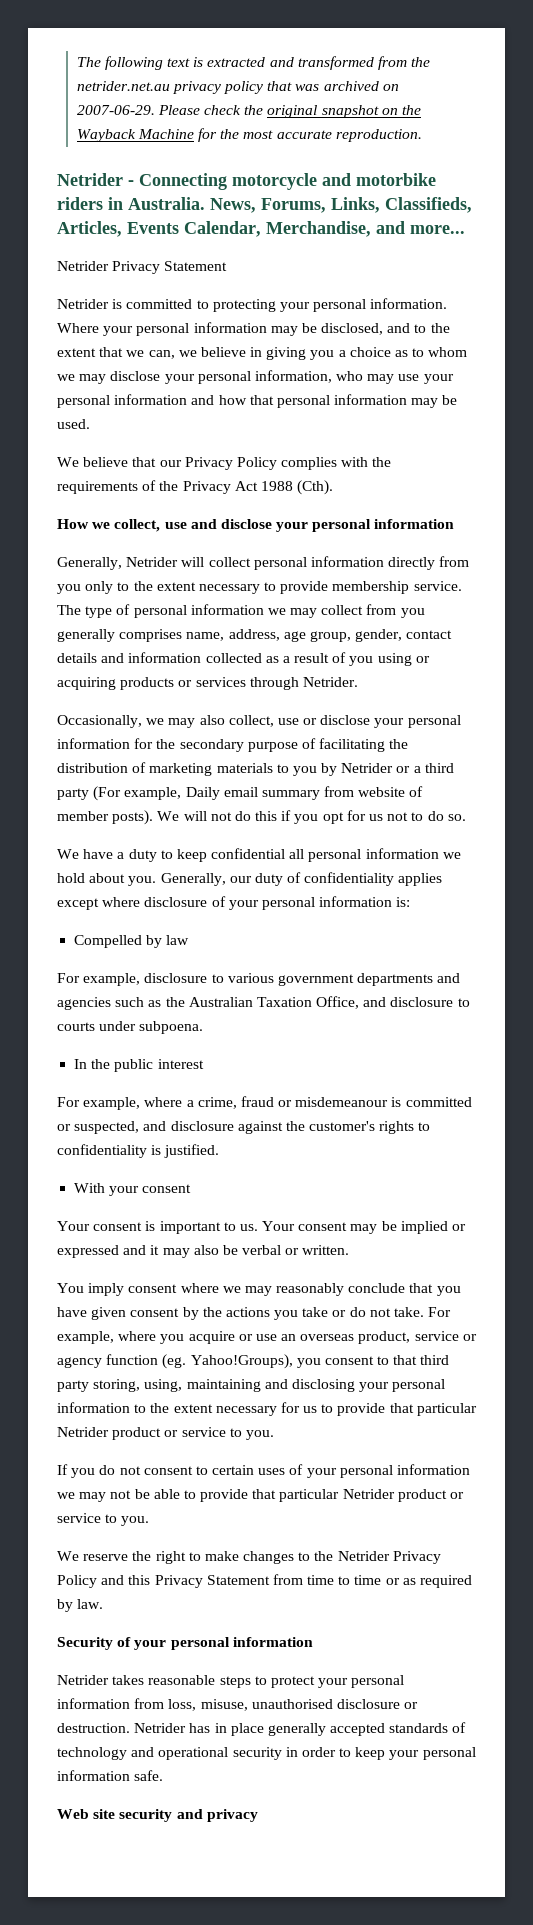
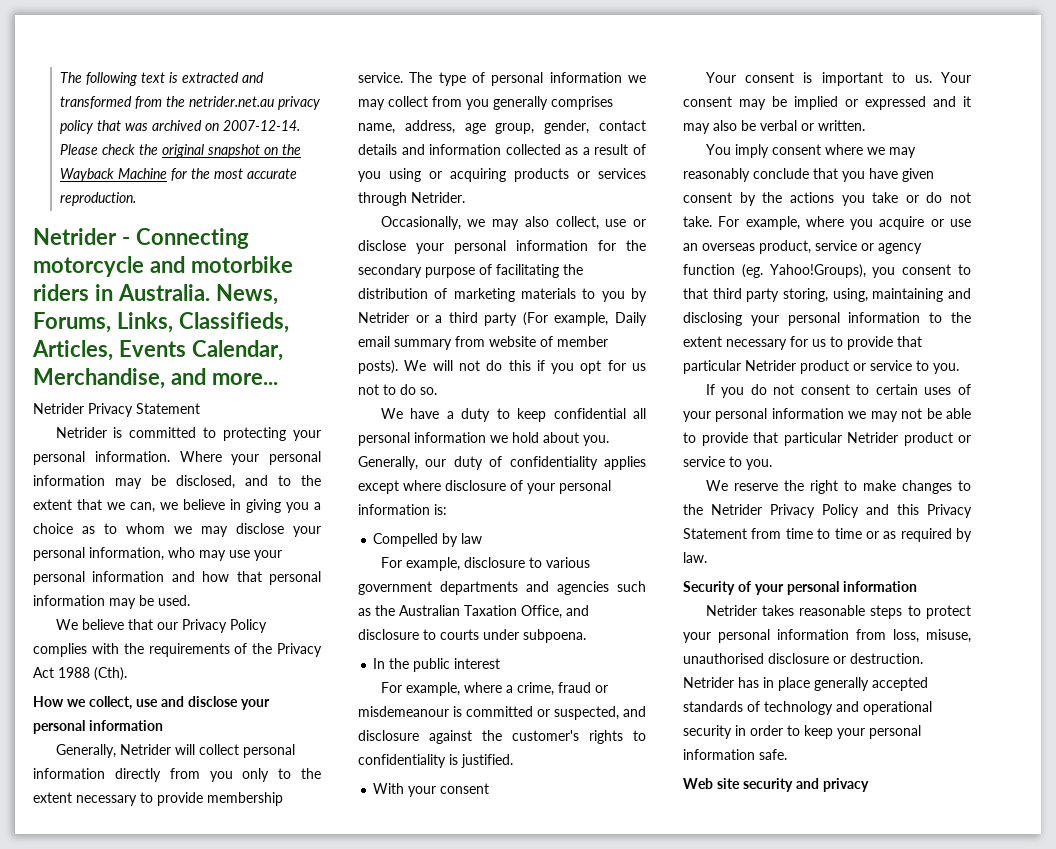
- The following text is extracted and transformed from the netrider.net.au privacy policy that was archived on 2007-06-29.
+ The following text is extracted and transformed from the netrider.net.au privacy policy that was archived on 2007-12-14.

